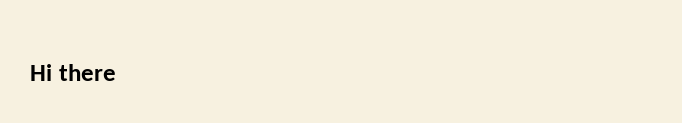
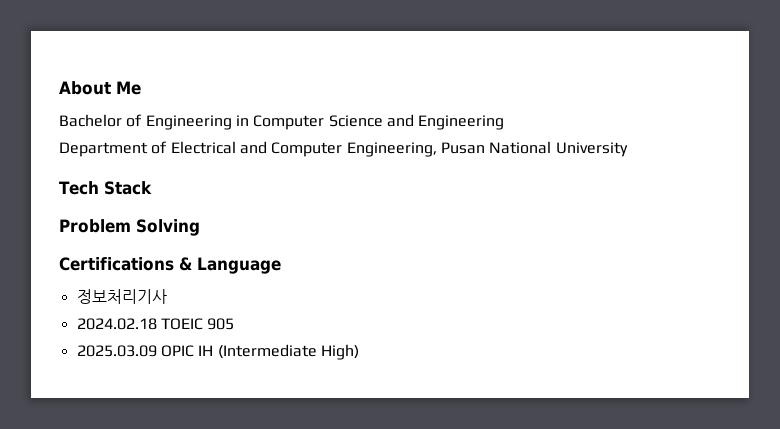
- Hi there
+ About Me
+ Bachelor of Engineering in Computer Science and Engineering
+ Department of Electrical and Computer Engineering, Pusan National University
+ Tech Stack
+ Problem Solving
+ Certifications & Language
+ 정보처리기사
+ 2024.02.18 TOEIC 905
+ 2025.03.09 OPIC IH (Intermediate High)

